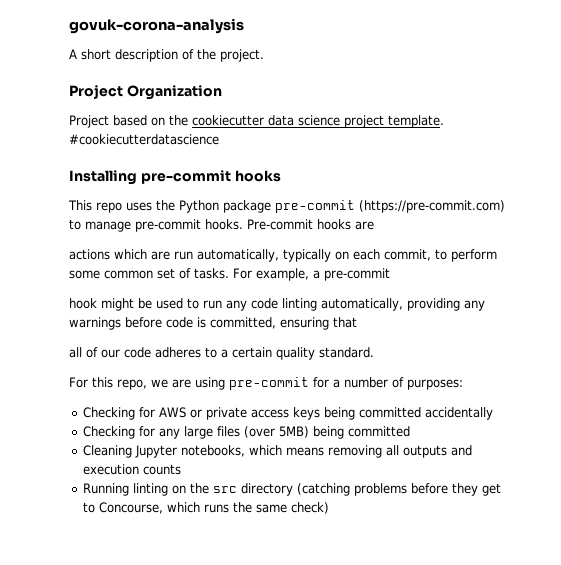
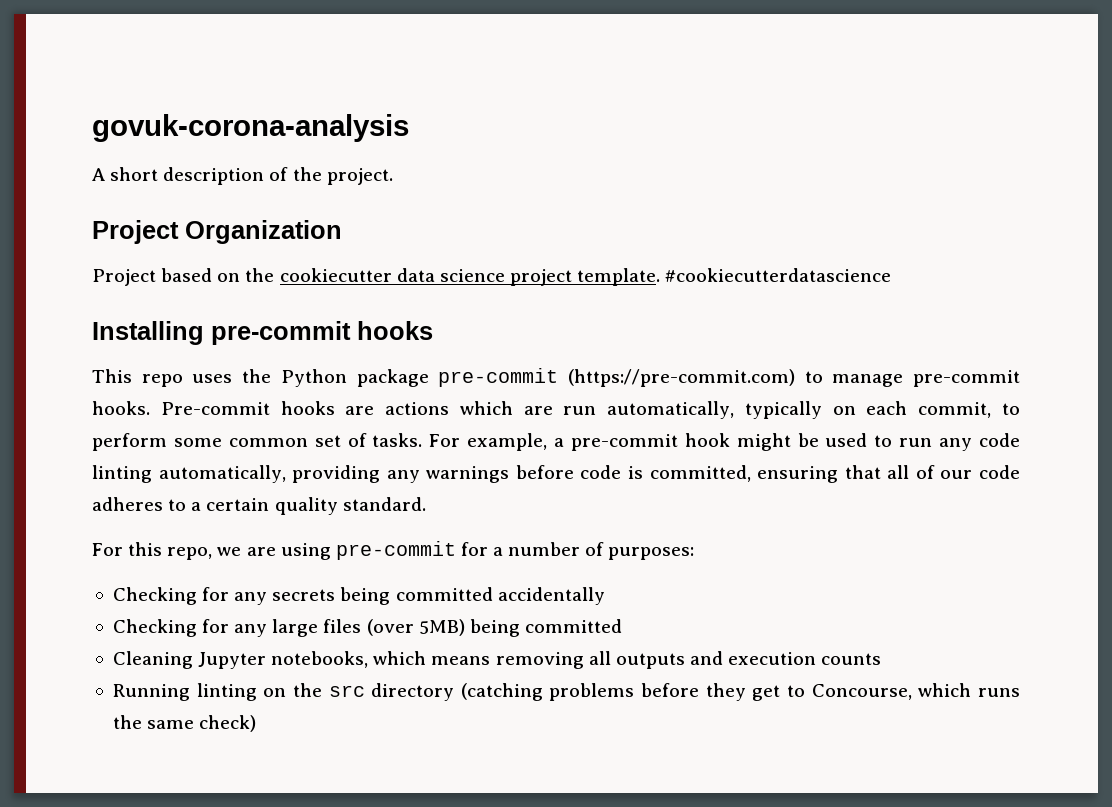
- Pre-commit hooks are
- actions which are run automatically, typically on each commit, to perform some common set of tasks.
+ Pre-commit hooks are actions which are run automatically, typically on each commit, to perform some common set of tasks.
- For example, a pre-commit
- hook might be used to run any code linting automatically, providing any warnings before code is committed, ensuring that
- all of our code adheres to a certain quality standard.
+ For example, a pre-commit hook might be used to run any code linting automatically, providing any warnings before code is committed, ensuring that all of our code adheres to a certain quality standard.
- Checking for AWS or private access keys being committed accidentally
+ Checking for any secrets being committed accidentally

